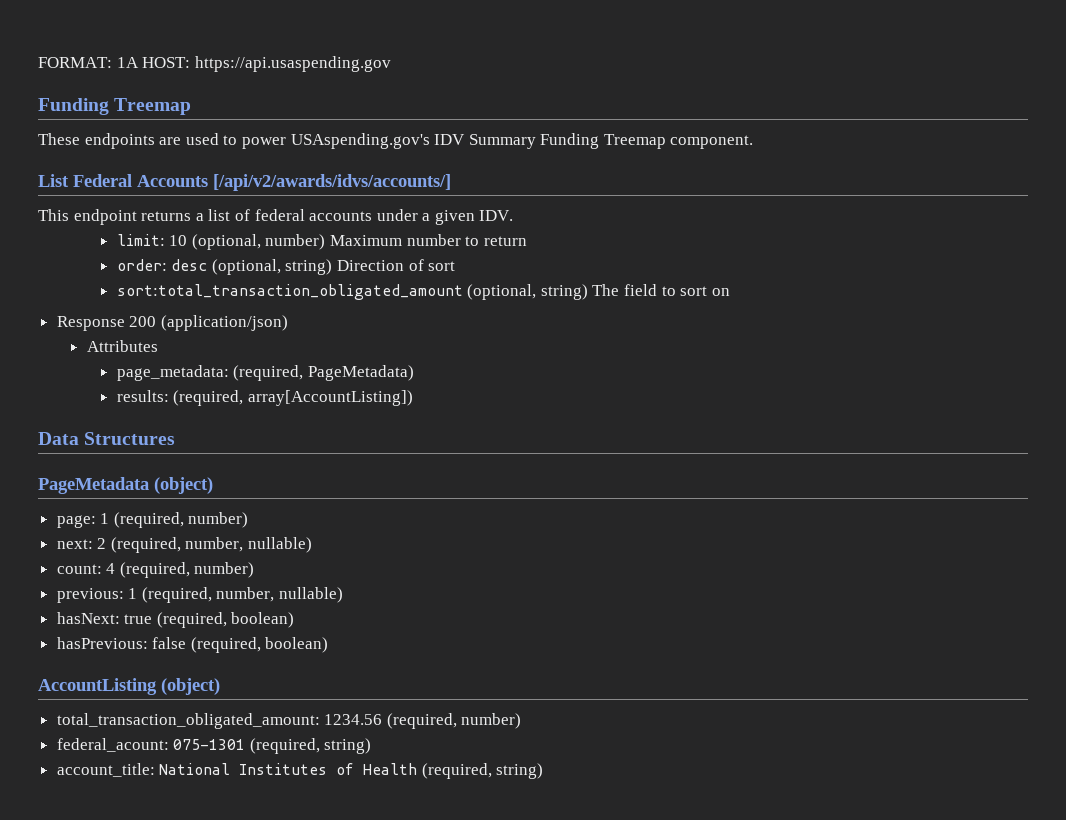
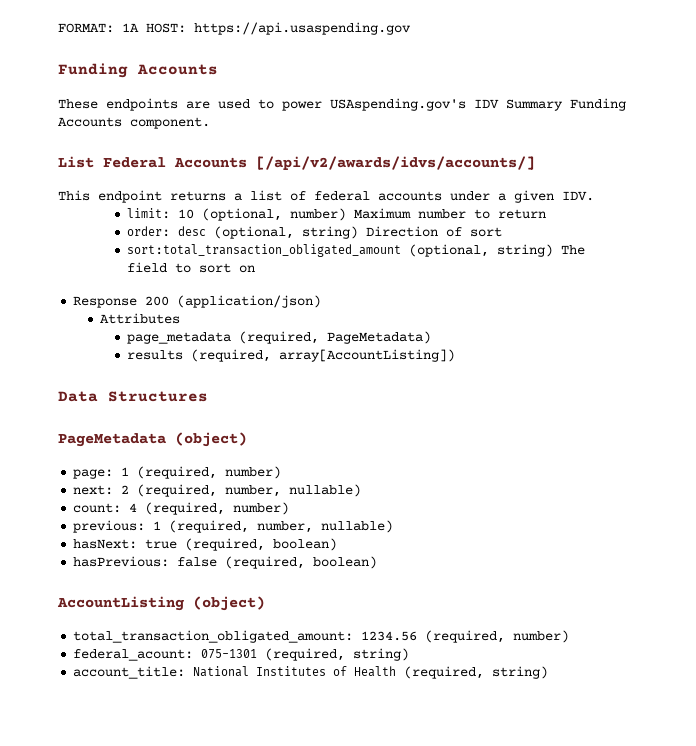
  FORMAT: 1A HOST: https://api.usaspending.gov
- Funding Treemap
+ Funding Accounts
- These endpoints are used to power USAspending.gov's IDV Summary Funding Treemap component.
+ These endpoints are used to power USAspending.gov's IDV Summary Funding Accounts component.
- page_metadata: (required, PageMetadata)
+ page_metadata (required, PageMetadata)
- results: (required, array[AccountListing])
+ results (required, array[AccountListing])

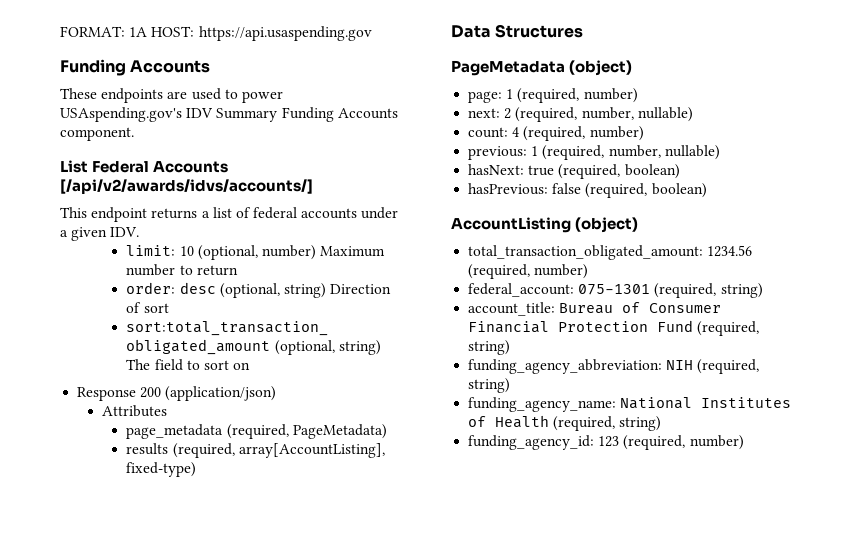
- results (required, array[AccountListing])
+ results (required, array[AccountListing], fixed-type)
- federal_acount: 075-1301 (required, string)
+ federal_account: 075-1301 (required, string)
- account_title: National Institutes of Health (required, string)
+ account_title: Bureau of Consumer Financial Protection Fund (required, string)
+ funding_agency_abbreviation: NIH (required, string)
+ funding_agency_name: National Institutes of Health (required, string)
+ funding_agency_id: 123 (required, number)

